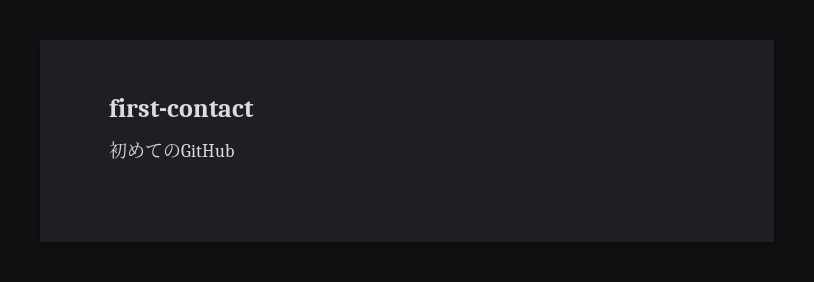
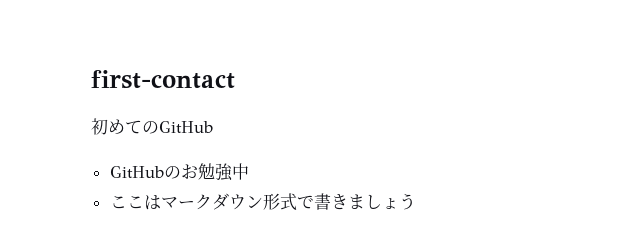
+ GitHubのお勉強中
+ ここはマークダウン形式で書きましょう

